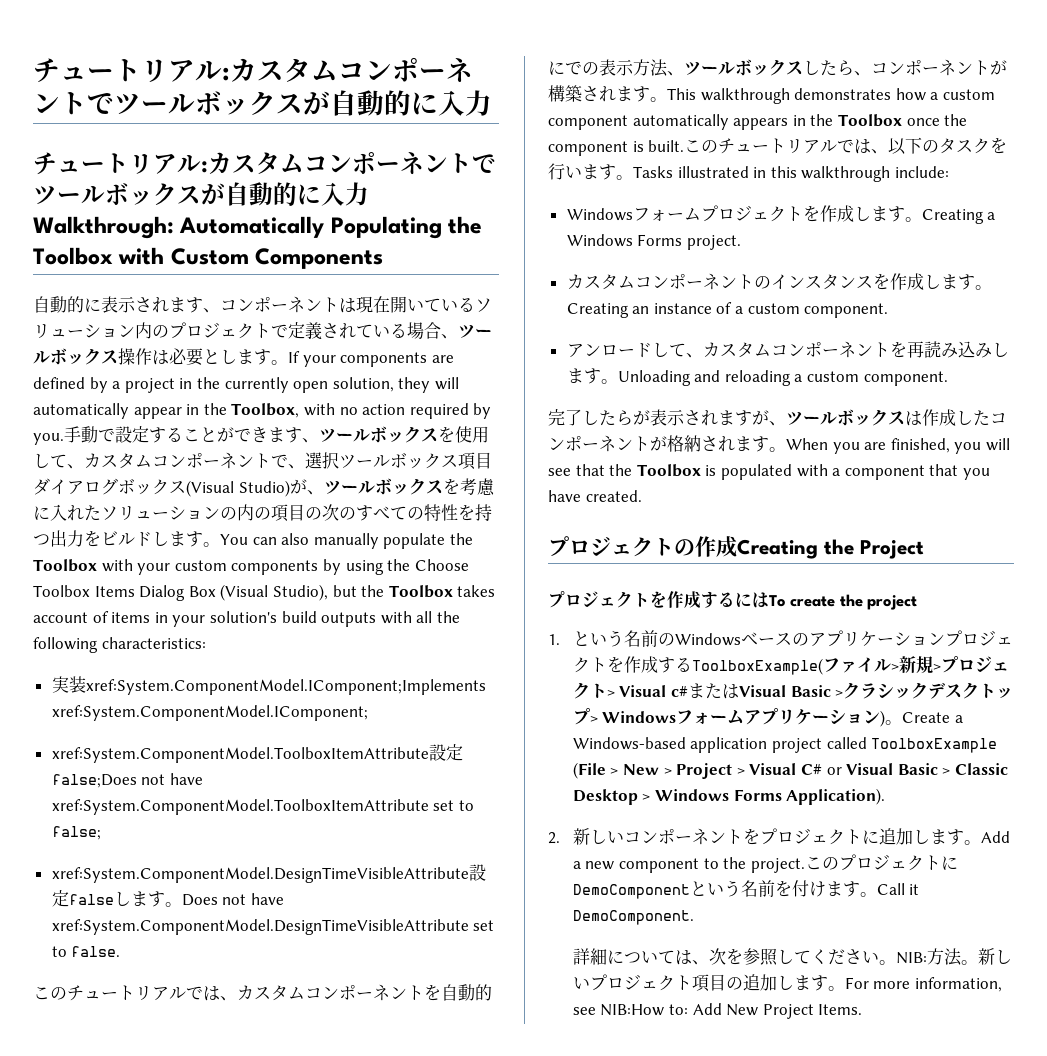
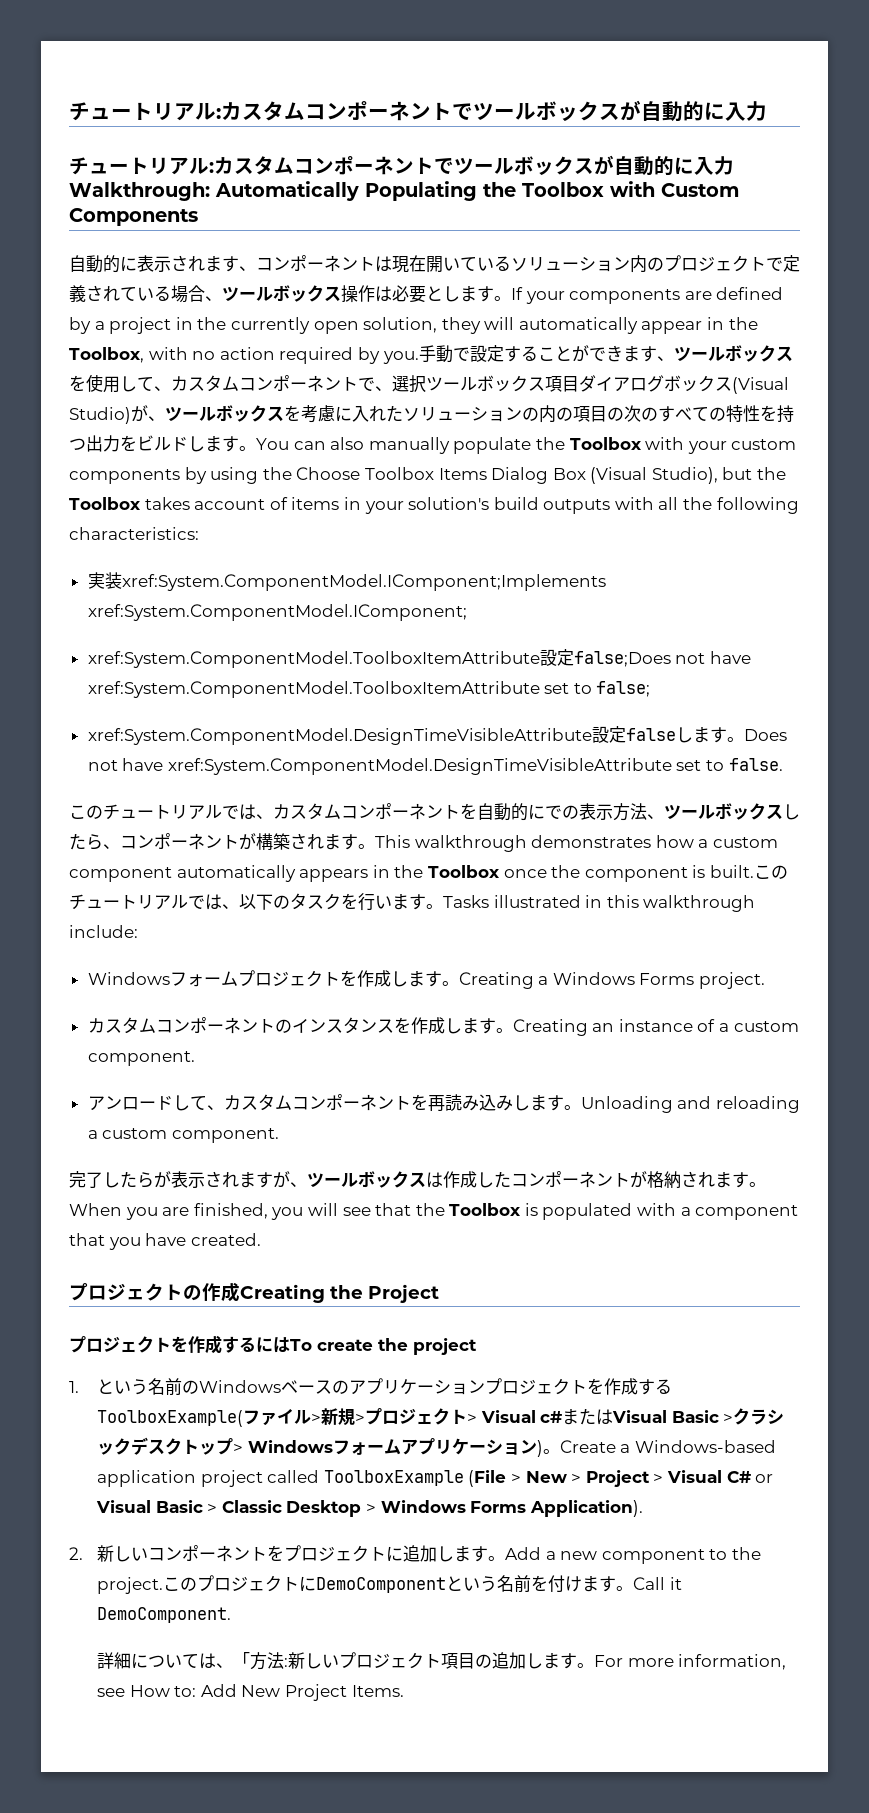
- 詳細については、次を参照してください。NIB:方法。新しいプロジェクト項目の追加します。
+ 詳細については、「方法:新しいプロジェクト項目の追加します。
- For more information, see NIB:How to: Add New Project Items.
+ For more information, see How to: Add New Project Items.

